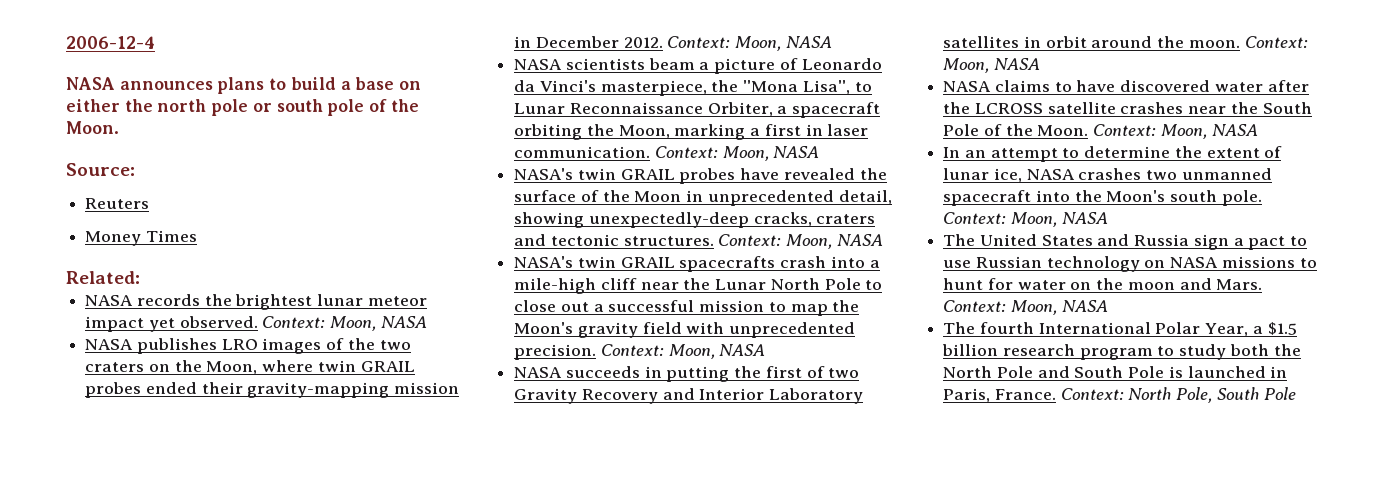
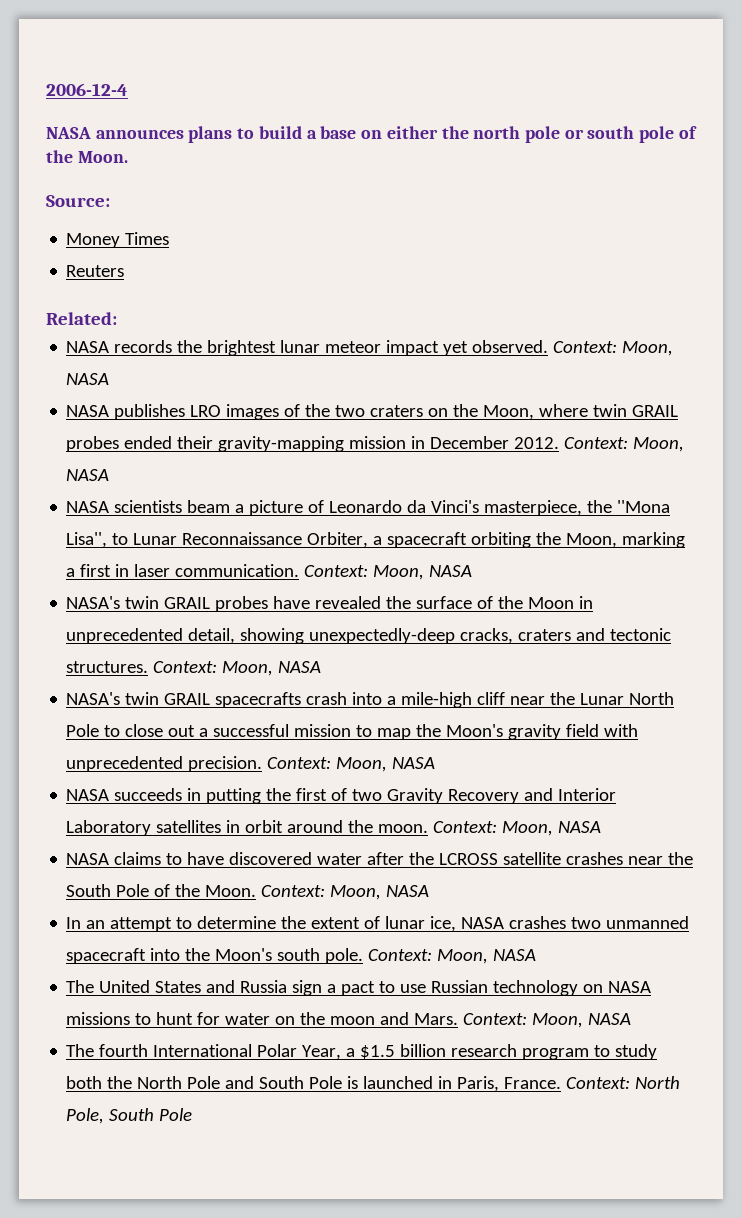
- Reuters
+ Reuters

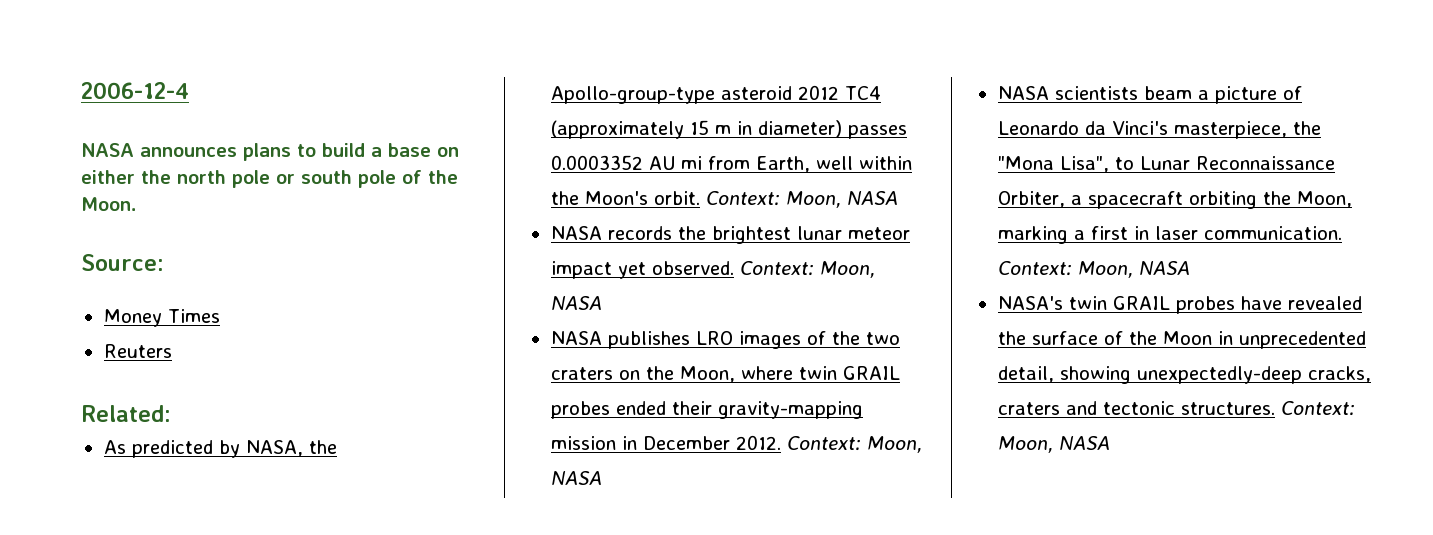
+ As predicted by NASA, the Apollo-group-type asteroid 2012 TC4 (approximately 15 m in diameter) passes 0.0003352 AU mi from Earth, well within the Moon's orbit. Context: Moon, NASA
- NASA scientists beam a picture of Leonardo da Vinci's masterpiece, the ''Mona Lisa'', to Lunar Reconnaissance Orbiter, a spacecraft orbiting the Moon, marking a first in laser communication.
+ NASA scientists beam a picture of Leonardo da Vinci's masterpiece, the "Mona Lisa", to Lunar Reconnaissance Orbiter, a spacecraft orbiting the Moon, marking a first in laser communication.
- NASA's twin GRAIL spacecrafts crash into a mile-high cliff near the Lunar North Pole to close out a successful mission to map the Moon's gravity field with unprecedented precision. Context: Moon, NASA
- NASA succeeds in putting the first of two Gravity Recovery and Interior Laboratory satellites in orbit around the moon. Context: Moon, NASA
- NASA claims to have discovered water after the LCROSS satellite crashes near the South Pole of the Moon. Context: Moon, NASA
- In an attempt to determine the extent of lunar ice, NASA crashes two unmanned spacecraft into the Moon's south pole. Context: Moon, NASA
- The United States and Russia sign a pact to use Russian technology on NASA missions to hunt for water on the moon and Mars. Context: Moon, NASA
- The fourth International Polar Year, a $1.5 billion research program to study both the North Pole and South Pole is launched in Paris, France. Context: North Pole, South Pole

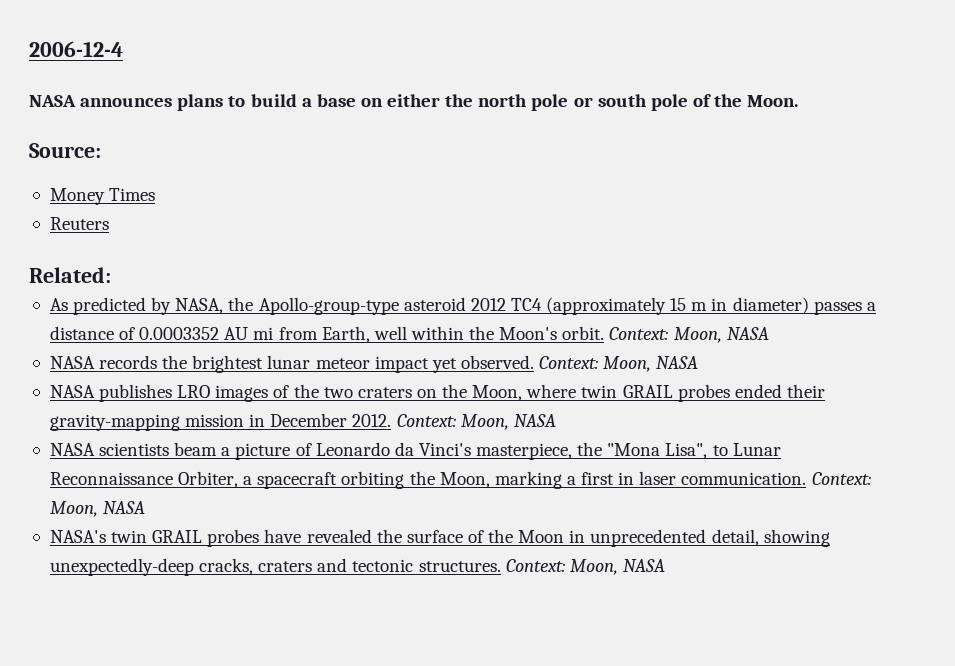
- As predicted by NASA, the Apollo-group-type asteroid 2012 TC4 (approximately 15 m in diameter) passes 0.0003352 AU mi from Earth, well within the Moon's orbit.
+ As predicted by NASA, the Apollo-group-type asteroid 2012 TC4 (approximately 15 m in diameter) passes a distance of 0.0003352 AU mi from Earth, well within the Moon's orbit.

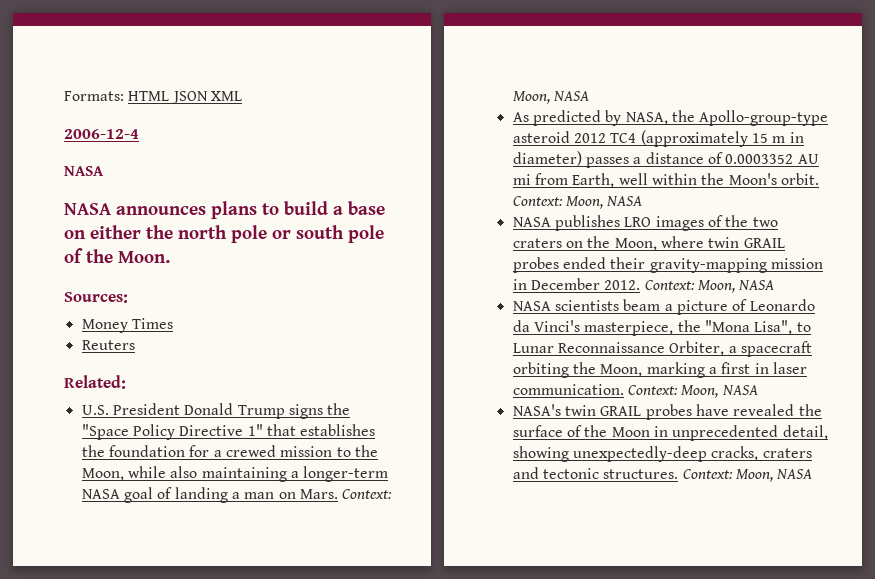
+ Formats: HTML JSON XML
  2006-12-4
+ NASA
- Source:
+ Sources:
+ U.S. President Donald Trump signs the "Space Policy Directive 1" that establishes the foundation for a crewed mission to the Moon, while also maintaining a longer-term NASA goal of landing a man on Mars. Context: Moon, NASA
- NASA records the brightest lunar meteor impact yet observed. Context: Moon, NASA

